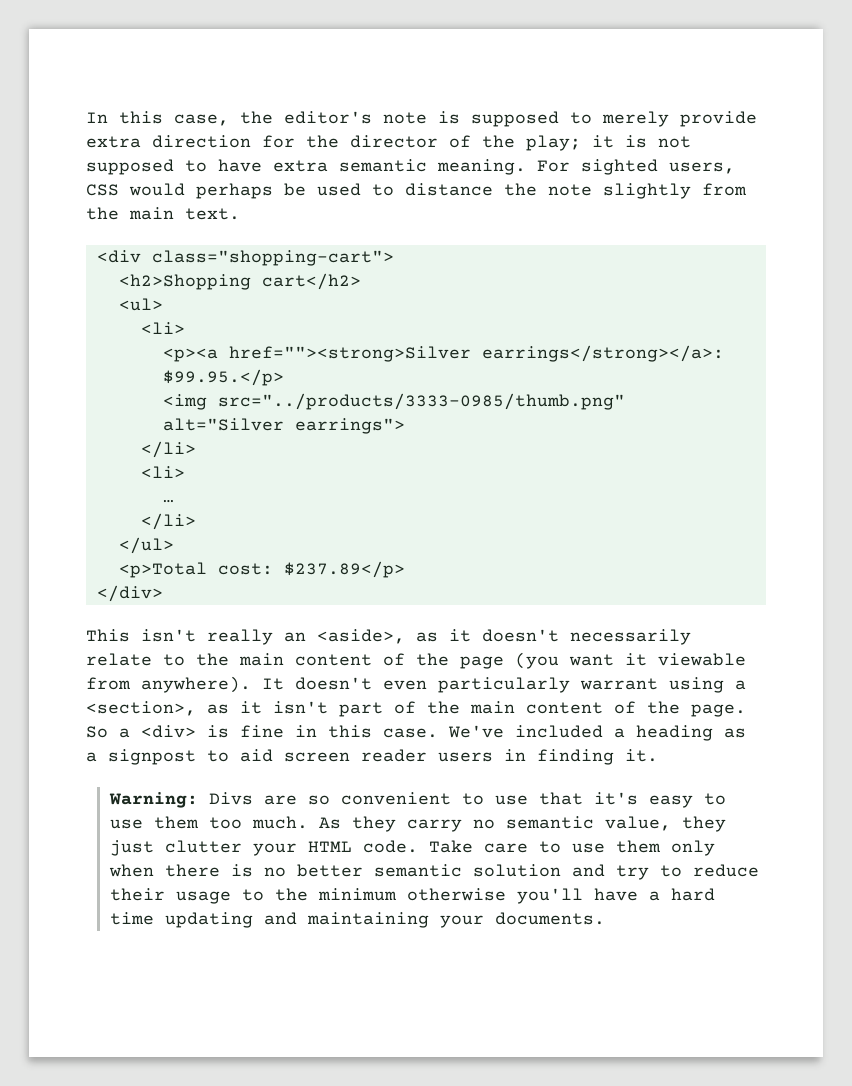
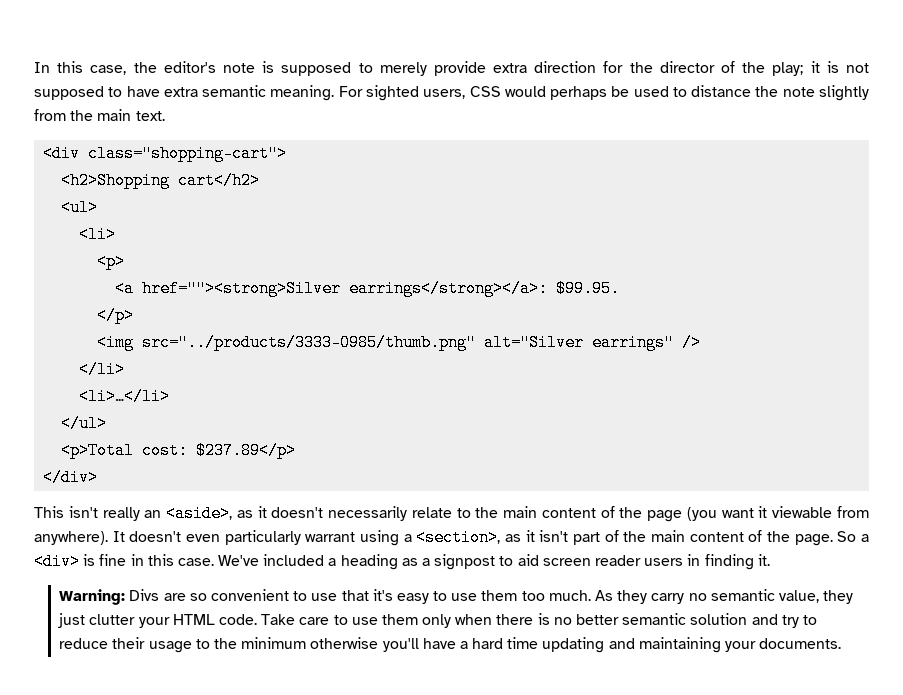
- <p><a href=""><strong>Silver earrings</strong></a>: $99.95.</p>
+ <p>
+ <a href=""><strong>Silver earrings</strong></a>: $99.95.
+ </p>
- <img src="../products/3333-0985/thumb.png" alt="Silver earrings">
+ <img src="../products/3333-0985/thumb.png" alt="Silver earrings" />
  </li>
- <li>
- …
- </li>
+ <li>…</li>

